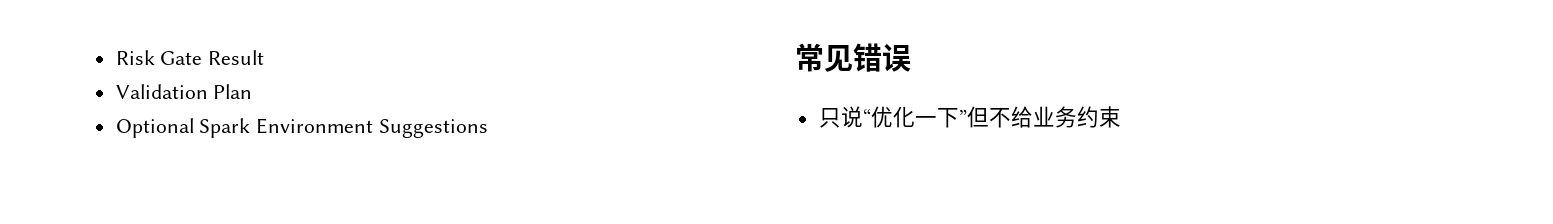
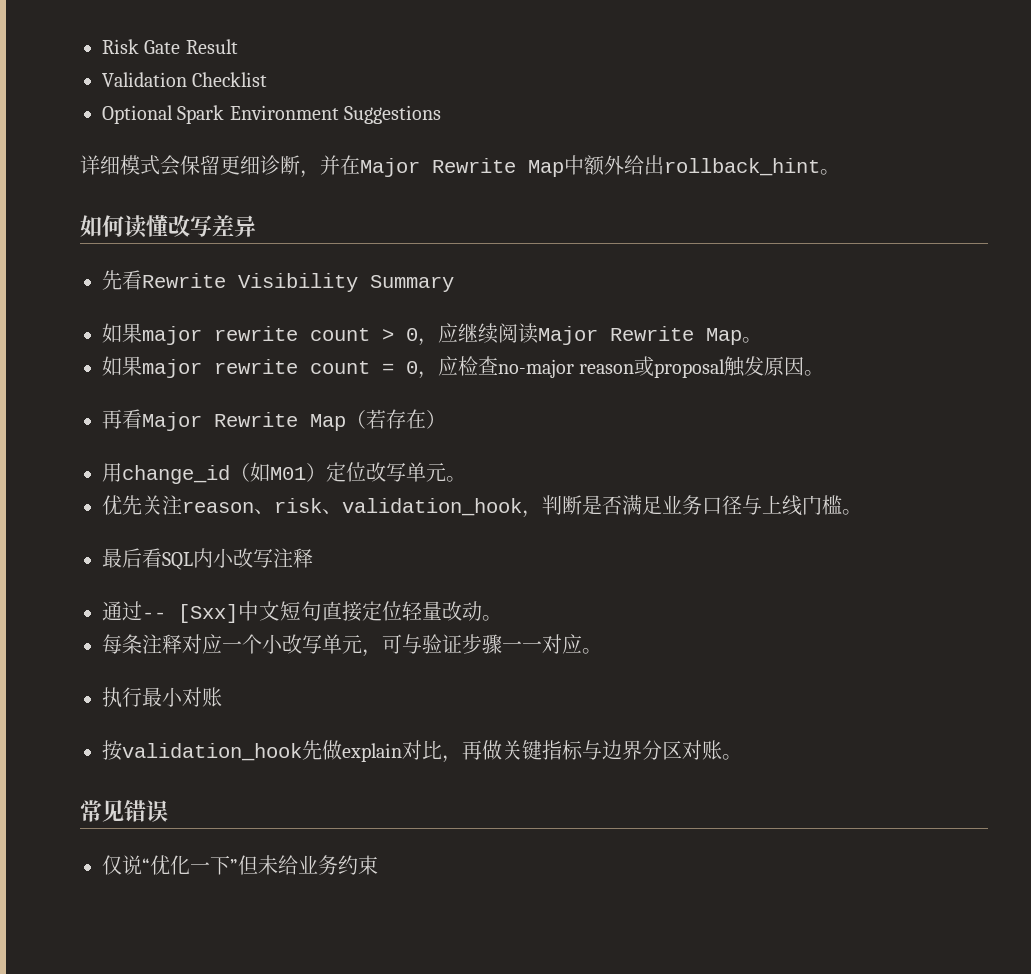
- Validation Plan
+ Validation Checklist
+ 详细模式会保留更细诊断，并在Major Rewrite Map中额外给出rollback_hint。
+ 如何读懂改写差异
+ 先看Rewrite Visibility Summary
+ 如果major rewrite count > 0，应继续阅读Major Rewrite Map。
+ 如果major rewrite count = 0，应检查no-major reason或proposal触发原因。
+ 再看Major Rewrite Map（若存在）
+ 用change_id（如M01）定位改写单元。
+ 优先关注reason、risk、validation_hook，判断是否满足业务口径与上线门槛。
+ 最后看SQL内小改写注释
+ 通过-- [Sxx]中文短句直接定位轻量改动。
+ 每条注释对应一个小改写单元，可与验证步骤一一对应。
+ 执行最小对账
+ 按validation_hook先做explain对比，再做关键指标与边界分区对账。
- 只说“优化一下”但不给业务约束
+ 仅说“优化一下”但未给业务约束

